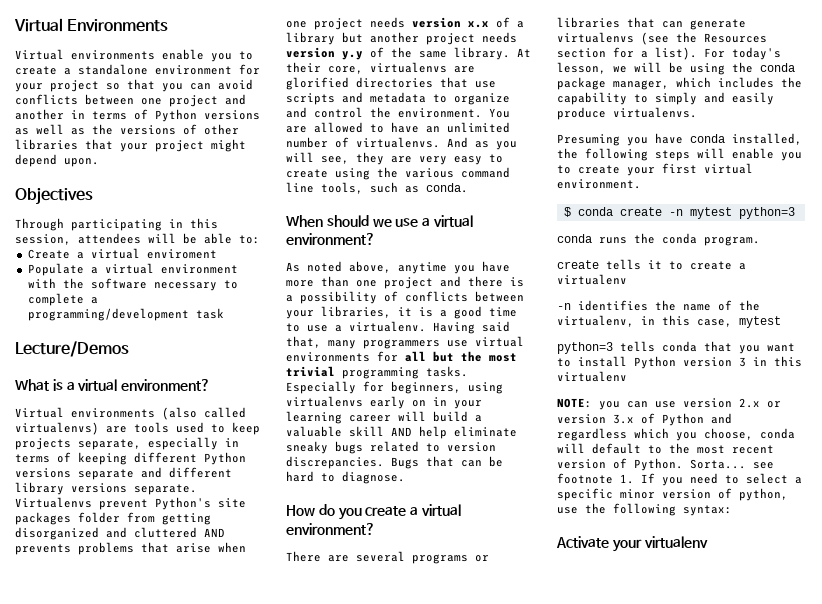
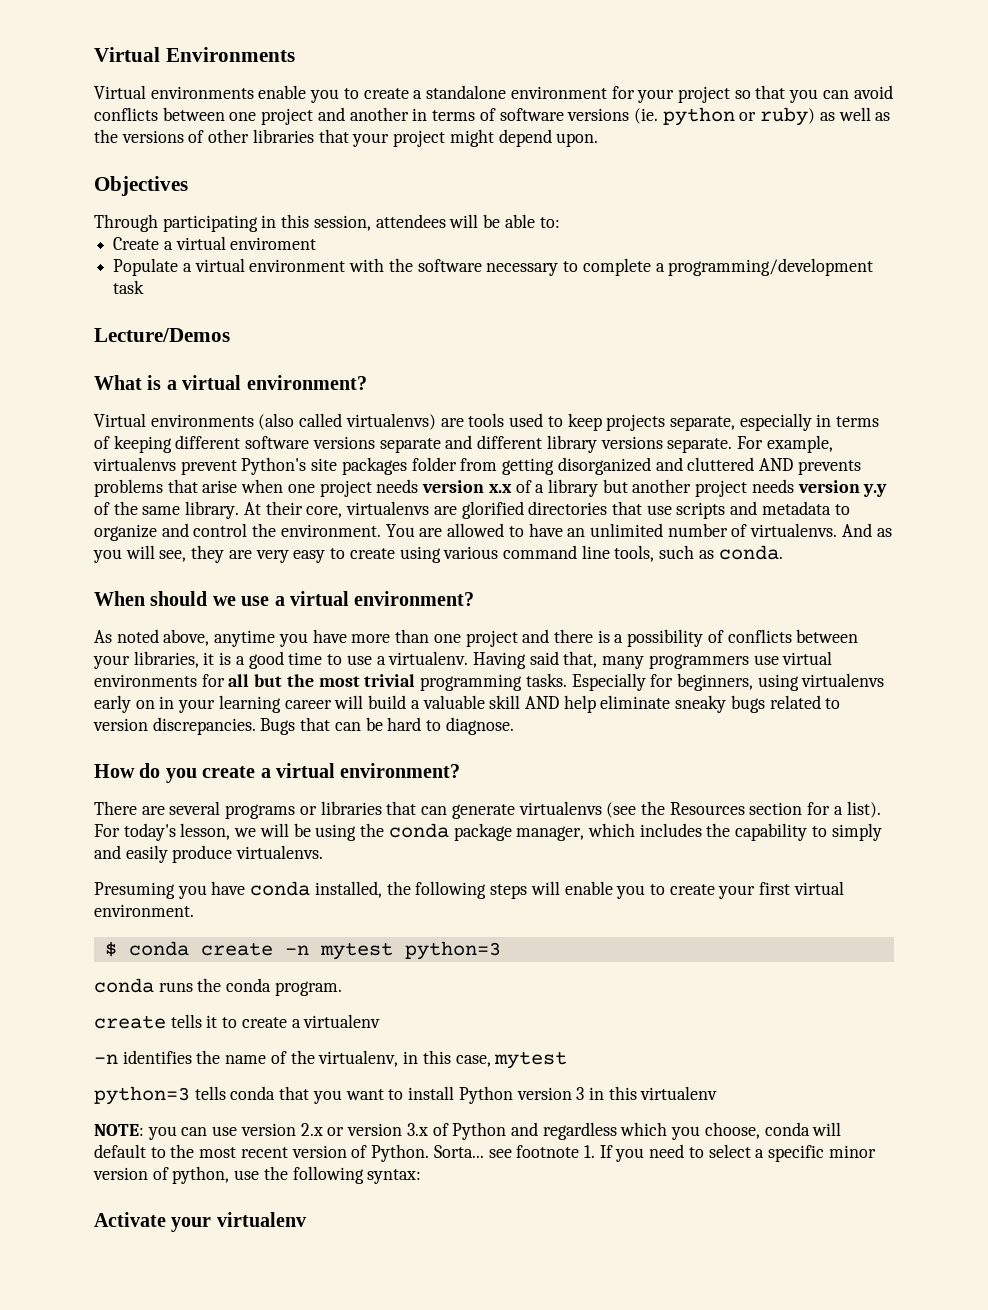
- Virtual environments enable you to create a standalone environment for your project so that you can avoid conflicts between one project and another in terms of Python versions as well as the versions of other libraries that your project might depend upon.
+ Virtual environments enable you to create a standalone environment for your project so that you can avoid conflicts between one project and another in terms of software versions (ie. python or ruby) as well as the versions of other libraries that your project might depend upon.
- Virtual environments (also called virtualenvs) are tools used to keep projects separate, especially in terms of keeping different Python versions separate and different library versions separate.
+ Virtual environments (also called virtualenvs) are tools used to keep projects separate, especially in terms of keeping different software versions separate and different library versions separate.
- Virtualenvs prevent Python's site packages folder from getting disorganized and cluttered AND prevents problems that arise when one project needs version x.x of a library but another project needs version y.y of the same library.
+ For example, virtualenvs prevent Python's site packages folder from getting disorganized and cluttered AND prevents problems that arise when one project needs version x.x of a library but another project needs version y.y of the same library.
- And as you will see, they are very easy to create using the various command line tools, such as conda.
+ And as you will see, they are very easy to create using various command line tools, such as conda.

